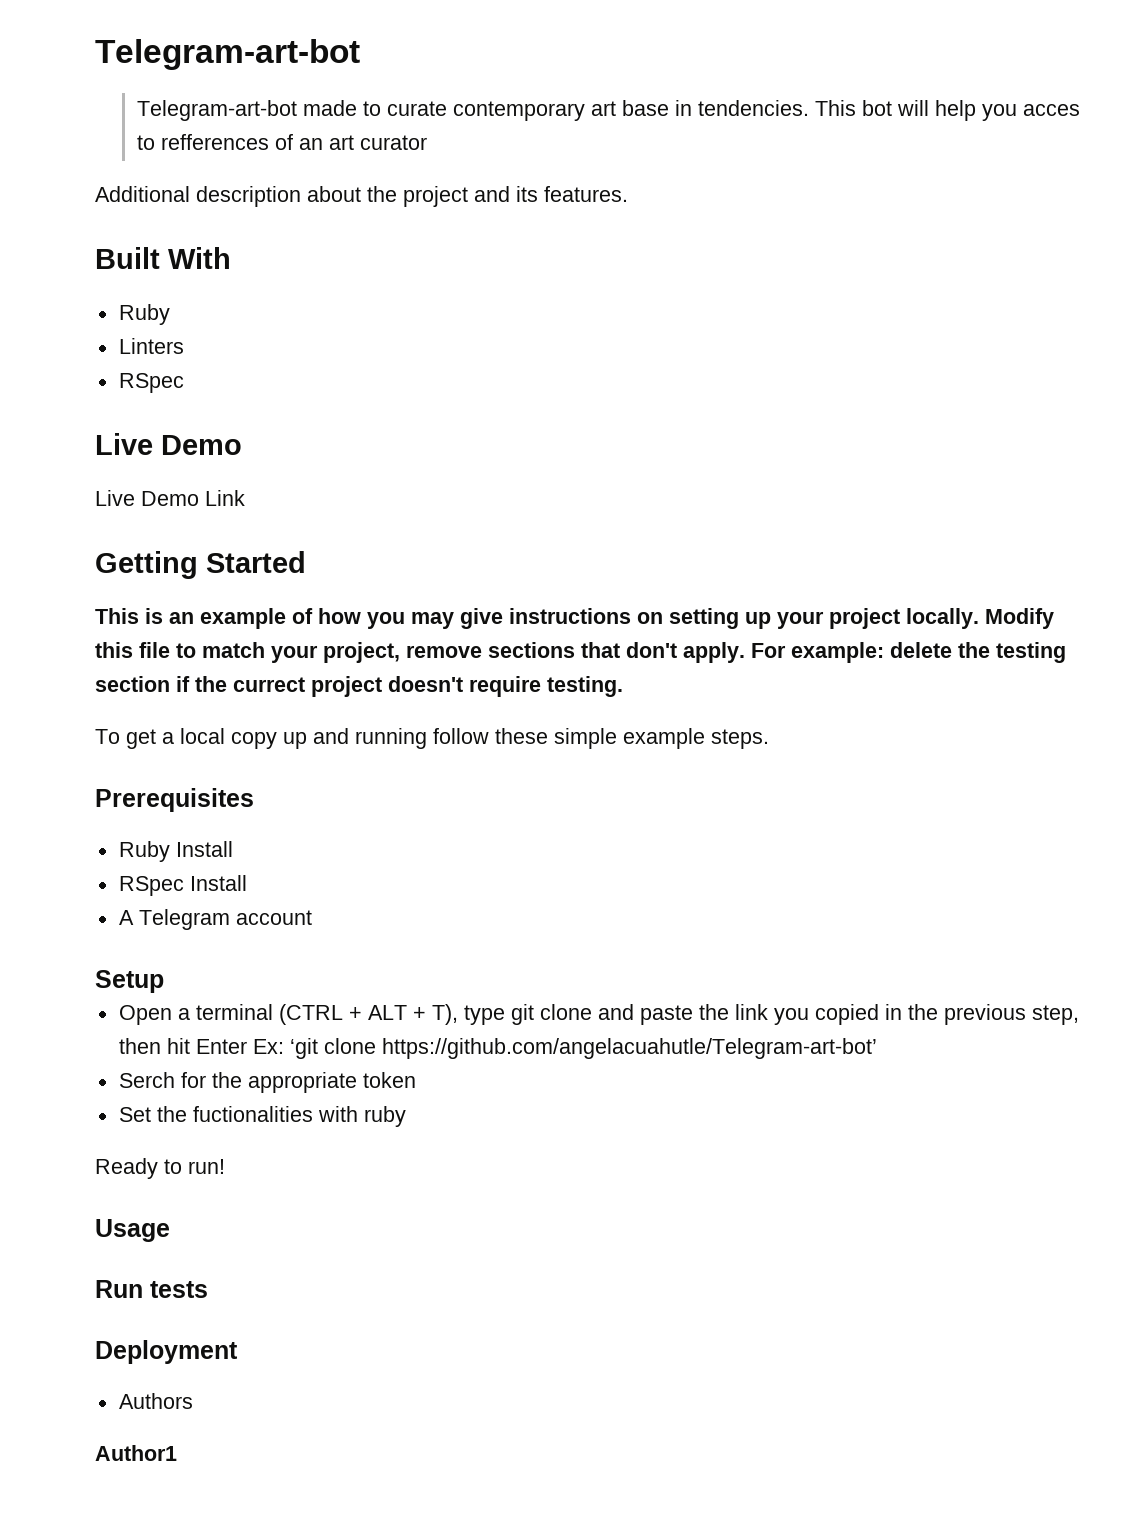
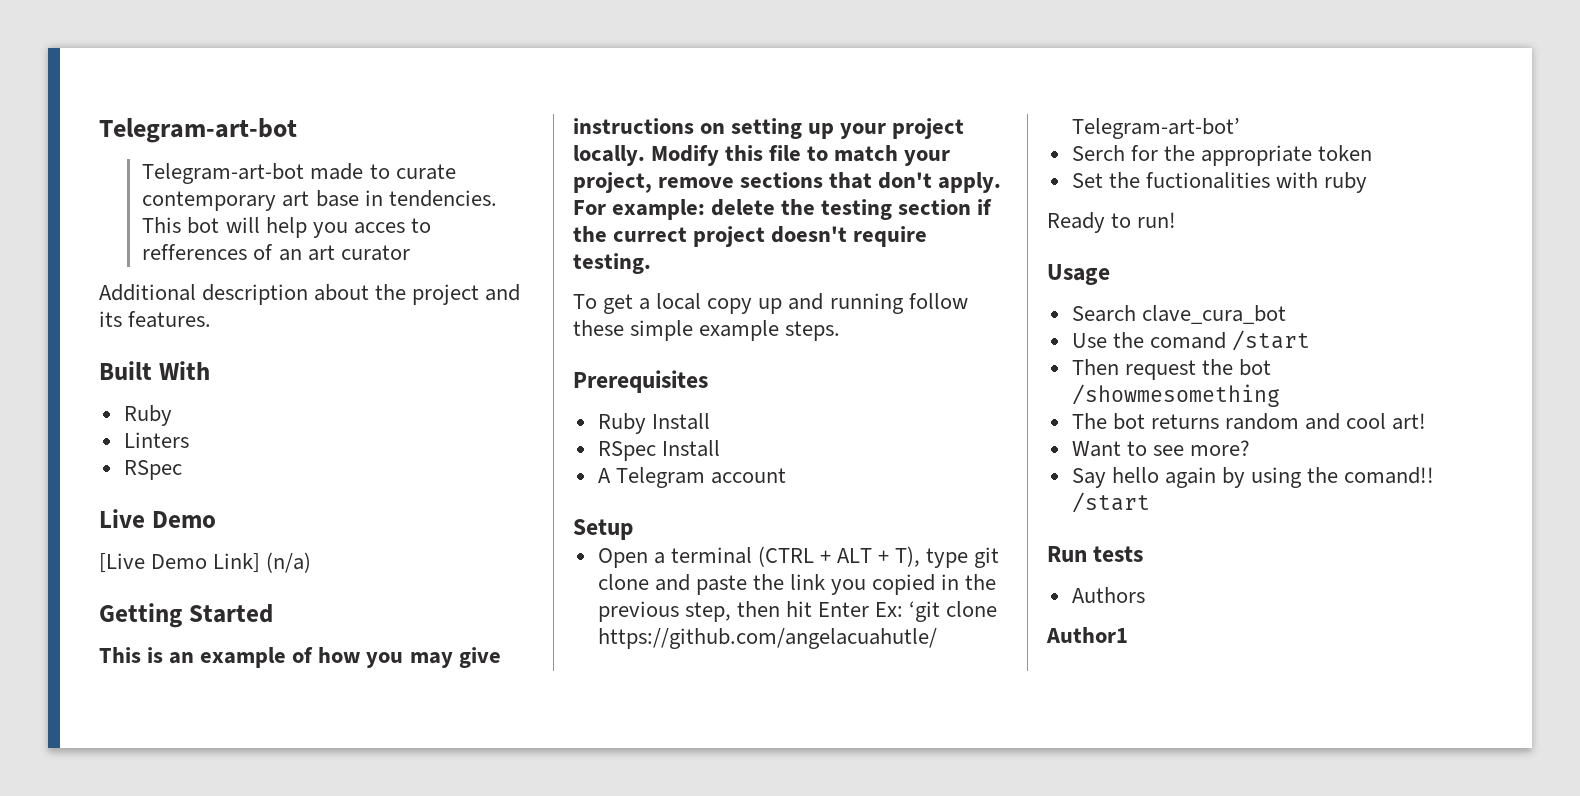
- Live Demo Link
+ [Live Demo Link] (n/a)
+ Search clave_cura_bot
+ Use the comand /start
+ Then request the bot /showmesomething
+ The bot returns random and cool art!
+ Want to see more?
+ Say hello again by using the comand!! /start
- Deployment

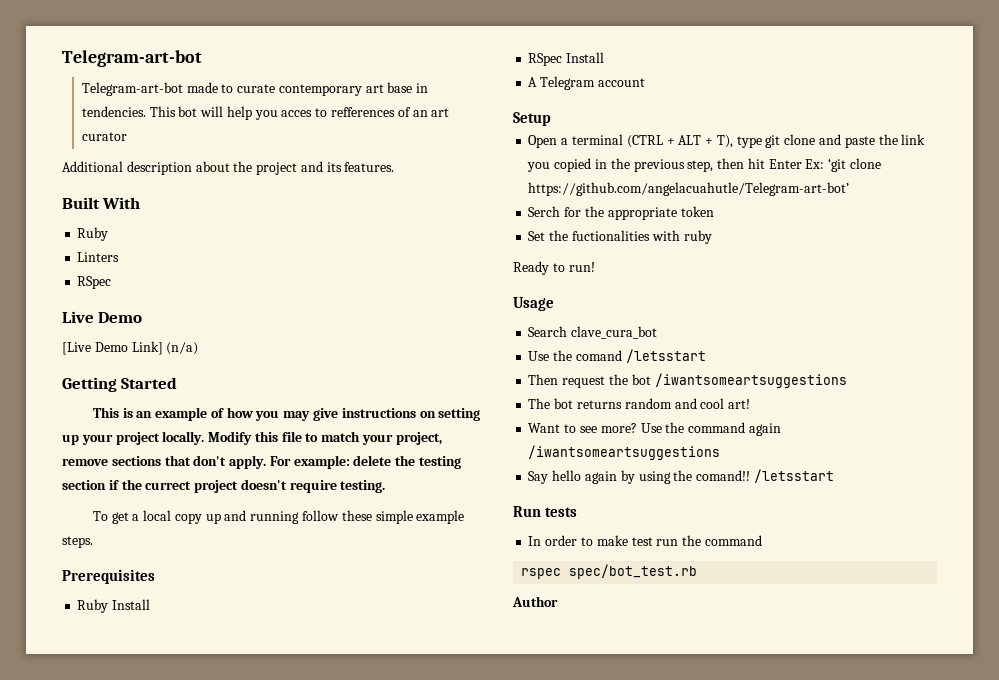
- Use the comand /start
+ Use the comand /letsstart
- Then request the bot /showmesomething
+ Then request the bot /iwantsomeartsuggestions
+ Use the command again /iwantsomeartsuggestions
- Say hello again by using the comand!! /start
+ Say hello again by using the comand!! /letsstart
- Authors
- Author1
+ In order to make test run the command
+ rspec spec/bot_test.rb
+ Author

